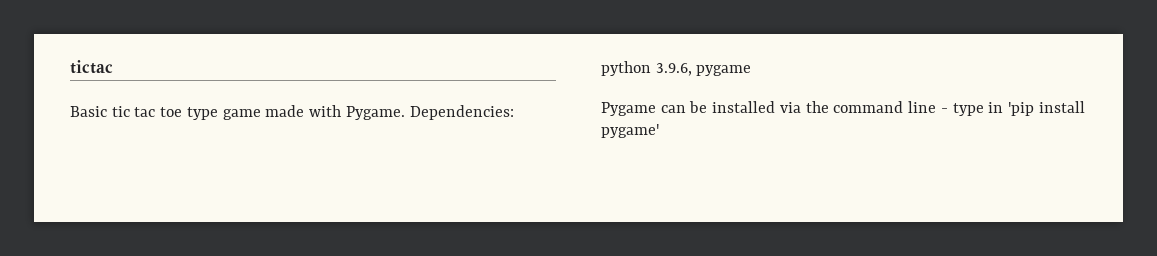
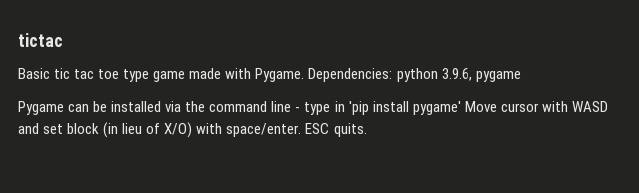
- Pygame can be installed via the command line - type in 'pip install pygame'
+ Pygame can be installed via the command line - type in 'pip install pygame' Move cursor with WASD and set block (in lieu of X/O) with space/enter. ESC quits.

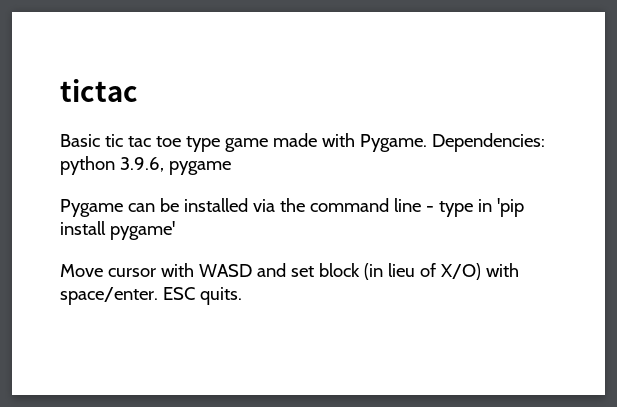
- Pygame can be installed via the command line - type in 'pip install pygame' Move cursor with WASD and set block (in lieu of X/O) with space/enter.
+ Pygame can be installed via the command line - type in 'pip install pygame'
+ Move cursor with WASD and set block (in lieu of X/O) with space/enter.

